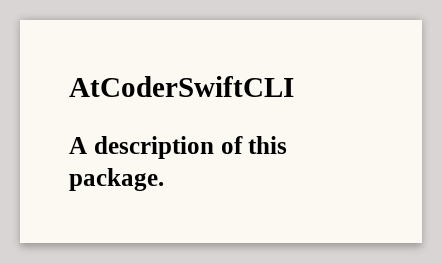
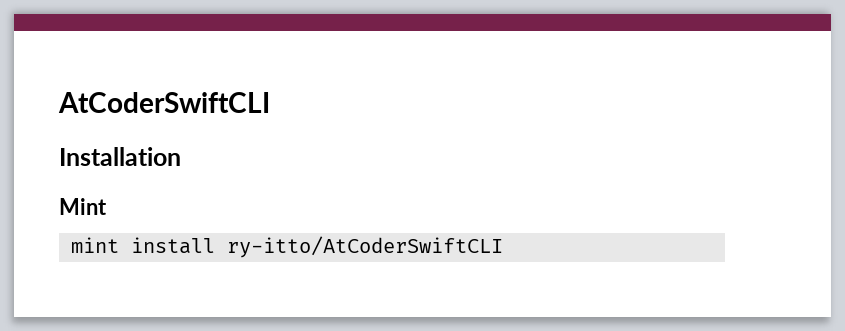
- A description of this package.
+ Installation
+ Mint
+ mint install ry-itto/AtCoderSwiftCLI

